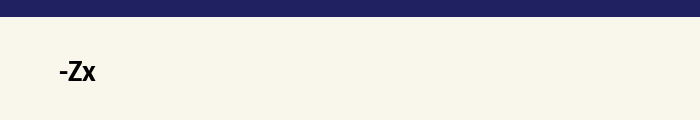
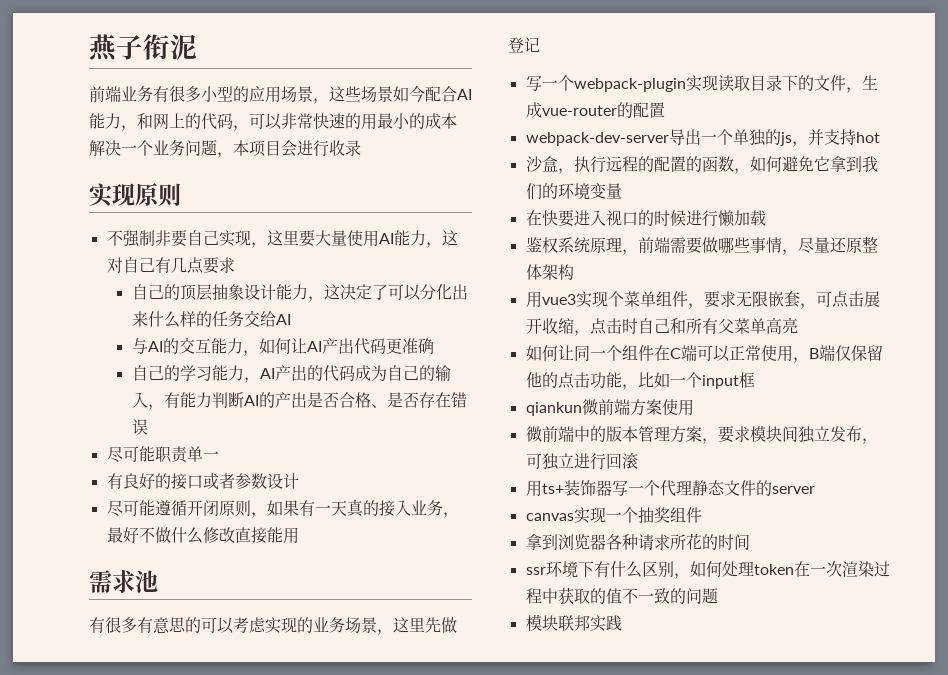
- -Zx
+ 燕子衔泥
+ 前端业务有很多小型的应用场景，这些场景如今配合AI能力，和网上的代码，可以非常快速的用最小的成本解决一个业务问题，本项目会进行收录
+ 实现原则
+ 不强制非要自己实现，这里要大量使用AI能力，这对自己有几点要求
+ 自己的顶层抽象设计能力，这决定了可以分化出来什么样的任务交给AI
+ 与AI的交互能力，如何让AI产出代码更准确
+ 自己的学习能力，AI产出的代码成为自己的输入，有能力判断AI的产出是否合格、是否存在错误
+ 尽可能职责单一
+ 有良好的接口或者参数设计
+ 尽可能遵循开闭原则，如果有一天真的接入业务，最好不做什么修改直接能用
+ 需求池
+ 有很多有意思的可以考虑实现的业务场景，这里先做登记
+ 写一个webpack-plugin实现读取目录下的文件，生成vue-router的配置
+ webpack-dev-server导出一个单独的js，并支持hot
+ 沙盒，执行远程的配置的函数，如何避免它拿到我们的环境变量
+ 在快要进入视口的时候进行懒加载
+ 鉴权系统原理，前端需要做哪些事情，尽量还原整体架构
+ 用vue3实现个菜单组件，要求无限嵌套，可点击展开收缩，点击时自己和所有父菜单高亮
+ 如何让同一个组件在C端可以正常使用，B端仅保留他的点击功能，比如一个input框
+ qiankun微前端方案使用
+ 微前端中的版本管理方案，要求模块间独立发布，可独立进行回滚
+ 用ts+装饰器写一个代理静态文件的server
+ canvas实现一个抽奖组件
+ 拿到浏览器各种请求所花的时间
+ ssr环境下有什么区别，如何处理token在一次渲染过程中获取的值不一致的问题
+ 模块联邦实践

